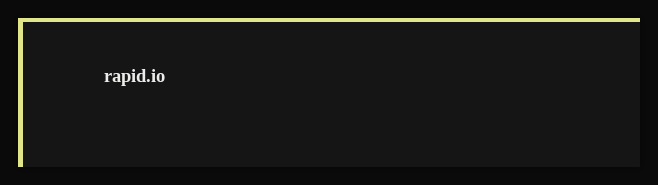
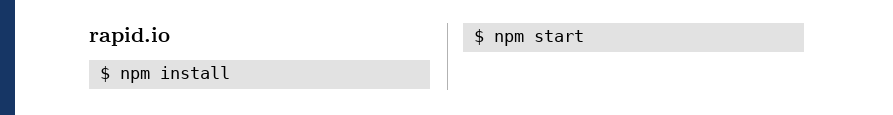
+ $ npm install
+ $ npm start

